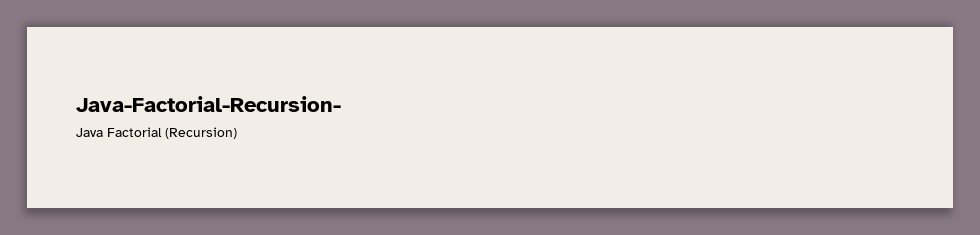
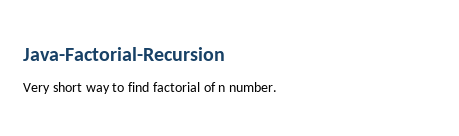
- Java-Factorial-Recursion-
- Java Factorial (Recursion)
+ Java-Factorial-Recursion
+ Very short way to find factorial of n number.

